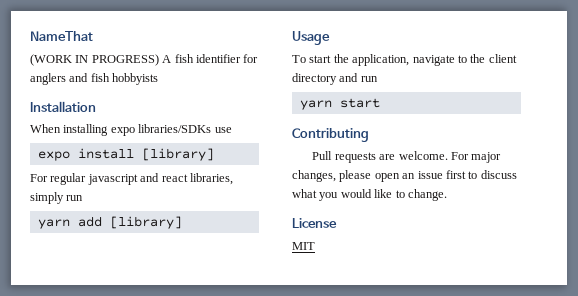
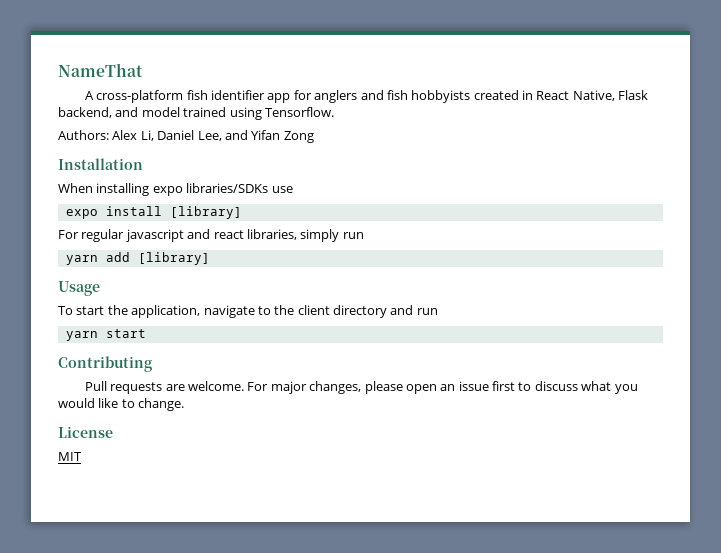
- (WORK IN PROGRESS) A fish identifier for anglers and fish hobbyists
+ A cross-platform fish identifier app for anglers and fish hobbyists created in React Native, Flask backend, and model trained using Tensorflow.
+ Authors: Alex Li, Daniel Lee, and Yifan Zong

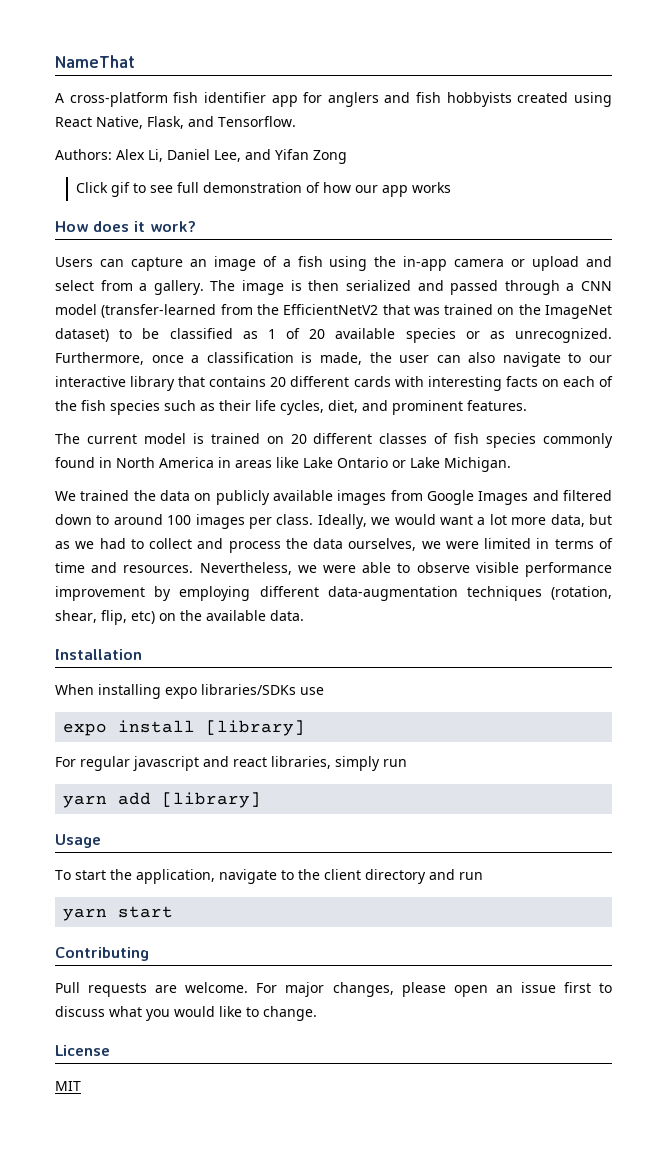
- A cross-platform fish identifier app for anglers and fish hobbyists created in React Native, Flask backend, and model trained using Tensorflow.
+ A cross-platform fish identifier app for anglers and fish hobbyists created using React Native, Flask, and Tensorflow.
+ Click gif to see full demonstration of how our app works
+ How does it work?
+ Users can capture an image of a fish using the in-app camera or upload and select from a gallery. The image is then serialized and passed through a CNN model (transfer-learned from the EfficientNetV2 that was trained on the ImageNet dataset) to be classified as 1 of 20 available species or as unrecognized. Furthermore, once a classification is made, the user can also navigate to our interactive library that contains 20 different cards with interesting facts on each of the fish species such as their life cycles, diet, and prominent features.
+ The current model is trained on 20 different classes of fish species commonly found in North America in areas like Lake Ontario or Lake Michigan.
+ We trained the data on publicly available images from Google Images and filtered down to around 100 images per class. Ideally, we would want a lot more data, but as we had to collect and process the data ourselves, we were limited in terms of time and resources. Nevertheless, we were able to observe visible performance improvement by employing different data-augmentation techniques (rotation, shear, flip, etc) on the available data.

